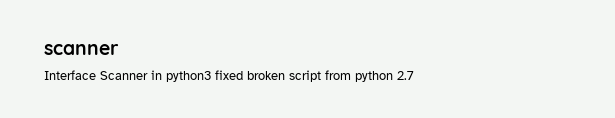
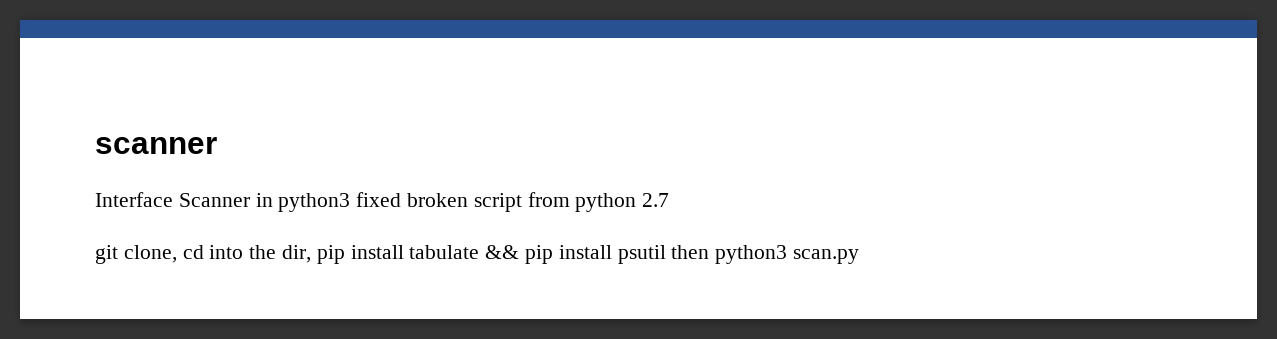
+ git clone, cd into the dir, pip install tabulate && pip install psutil then python3 scan.py

